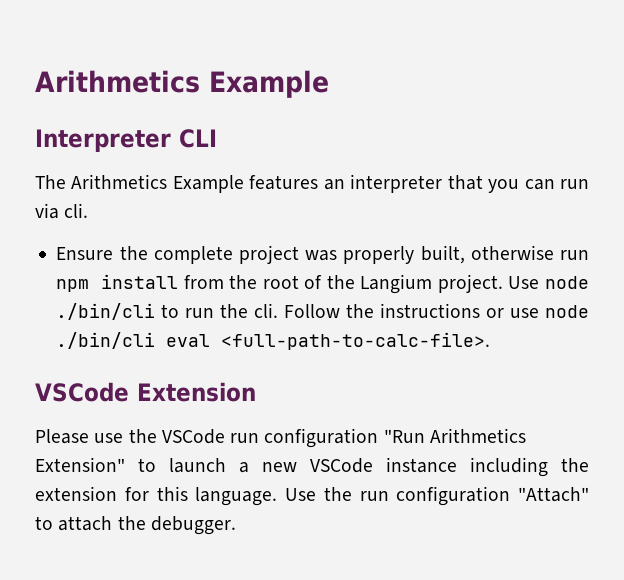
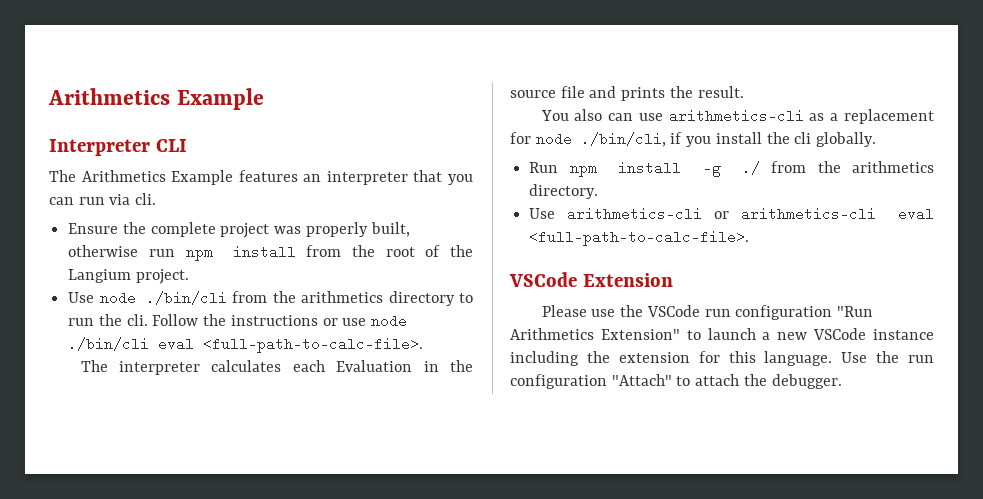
- Ensure the complete project was properly built, otherwise run npm install from the root of the Langium project. Use node ./bin/cli to run the cli.
+ Ensure the complete project was properly built, otherwise run npm install from the root of the Langium project.
+ Use node ./bin/cli from the arithmetics directory to run the cli.
+ The interpreter calculates each Evaluation in the source file and prints the result.
+ You also can use arithmetics-cli as a replacement for node ./bin/cli, if you install the cli globally.
+ Run npm install -g ./ from the arithmetics directory.
+ Use arithmetics-cli or arithmetics-cli eval <full-path-to-calc-file>.

